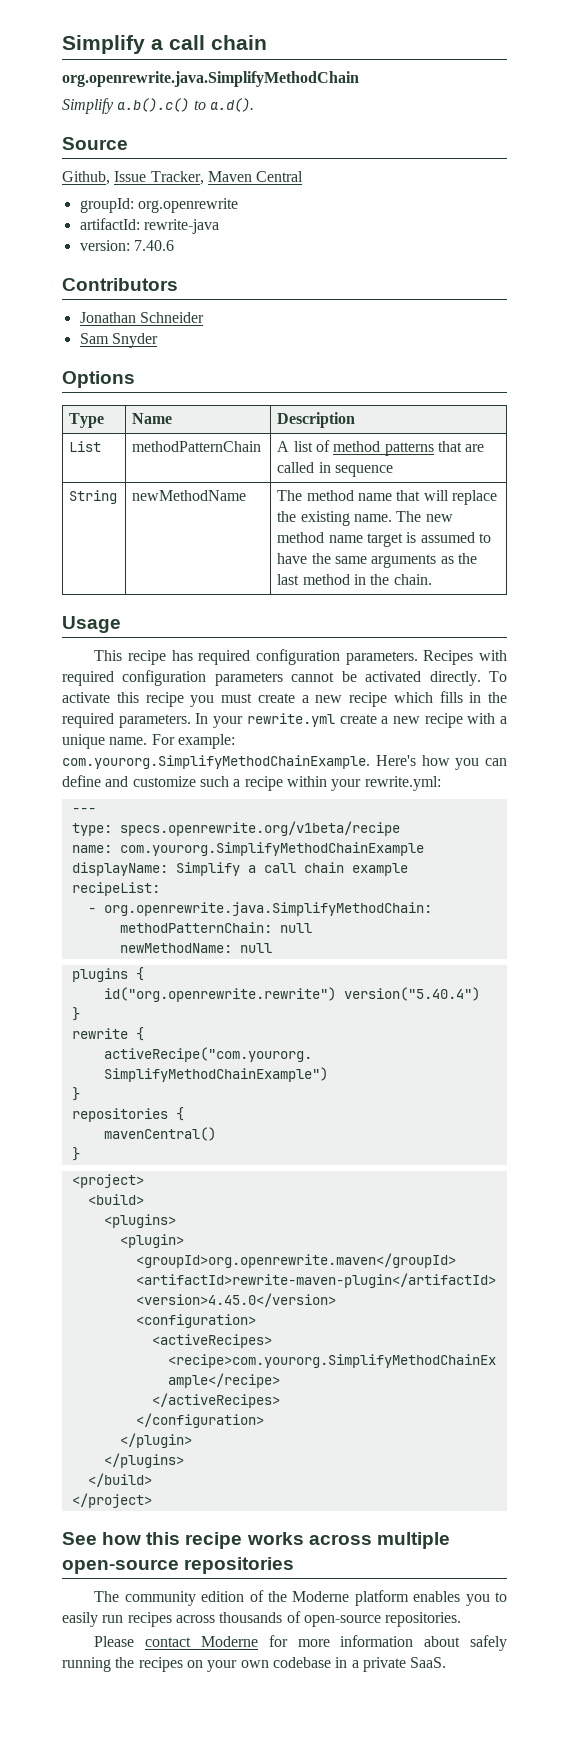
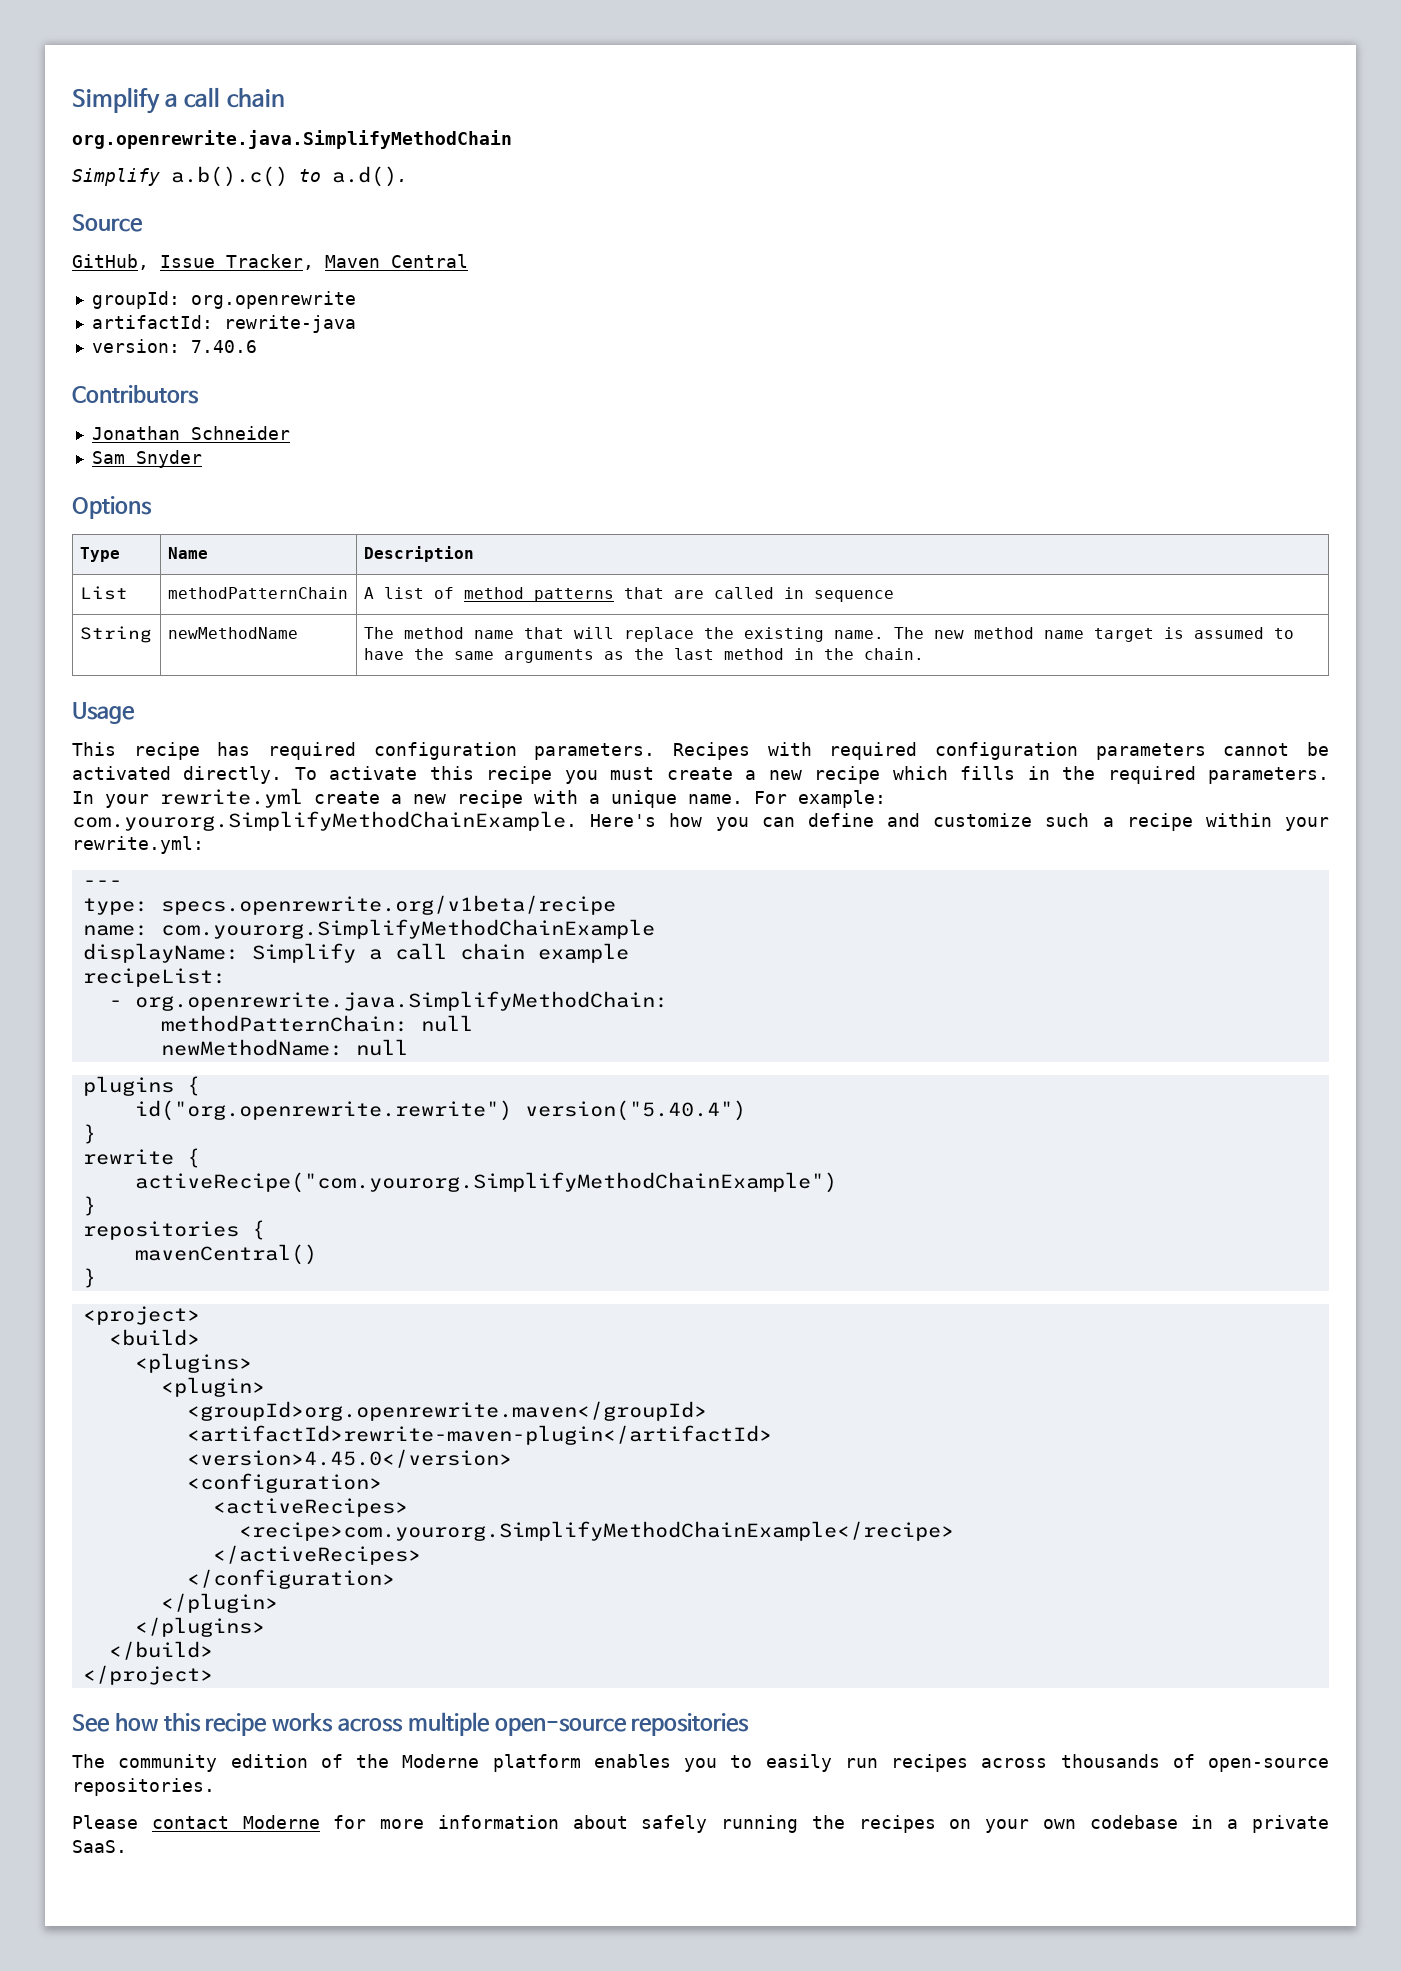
- Github, Issue Tracker, Maven Central
+ GitHub, Issue Tracker, Maven Central

